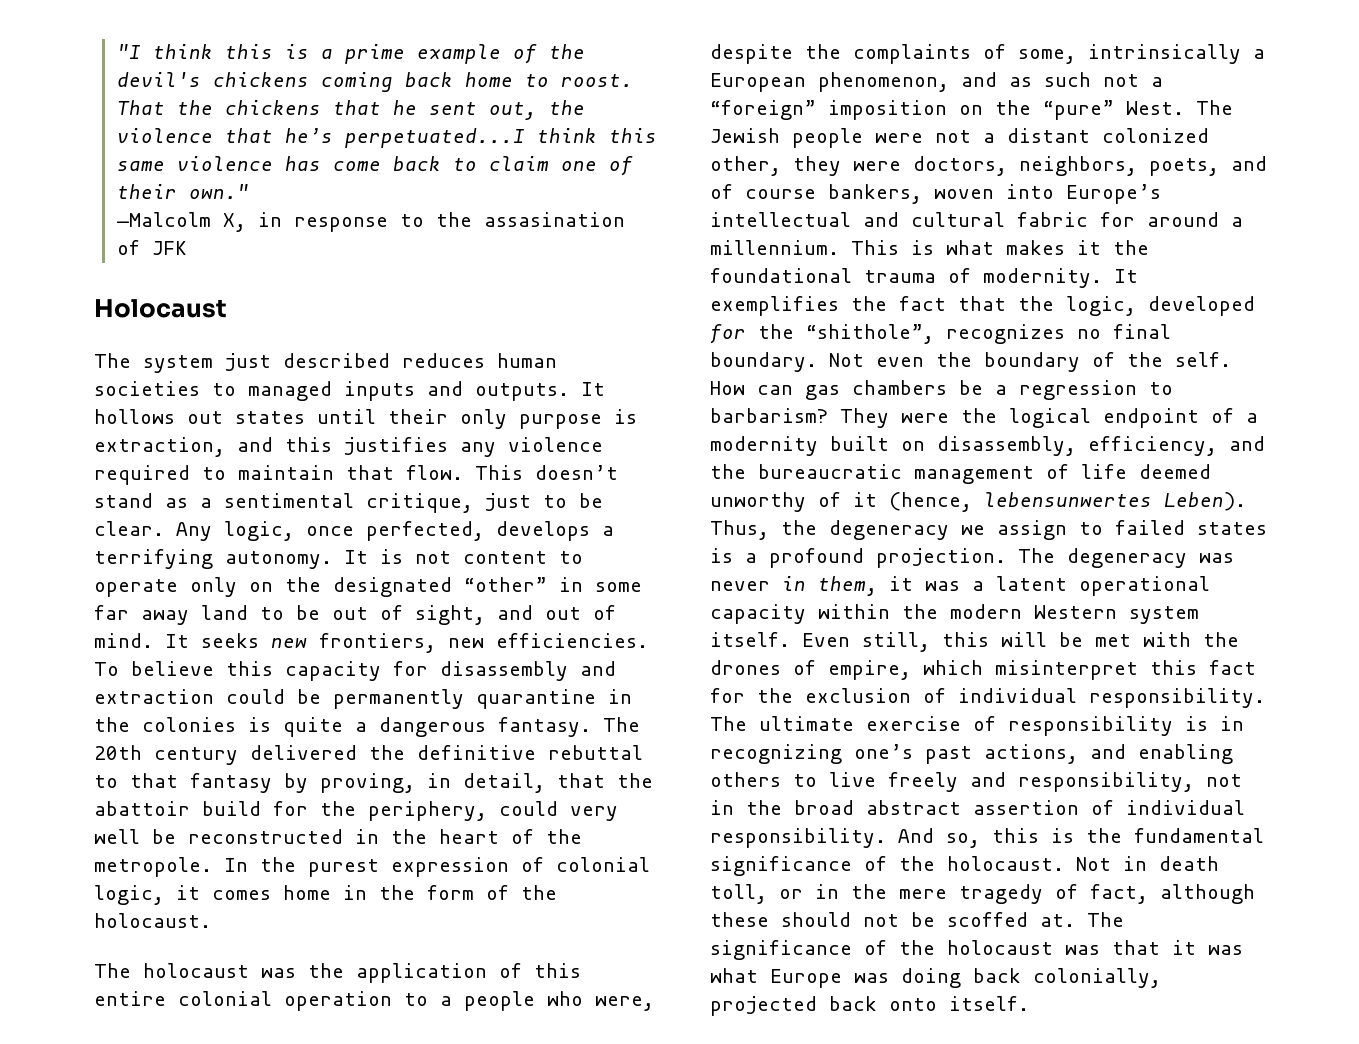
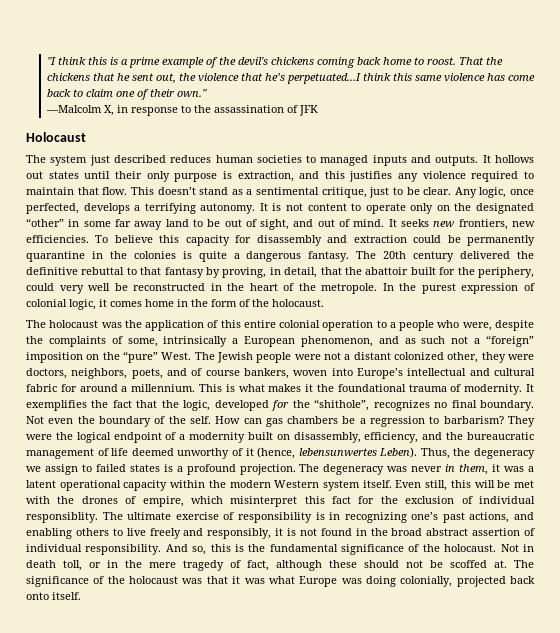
- —Malcolm X, in response to the assasination of JFK
+ —Malcolm X, in response to the assassination of JFK
- The 20th century delivered the definitive rebuttal to that fantasy by proving, in detail, that the abattoir build for the periphery, could very well be reconstructed in the heart of the metropole.
+ The 20th century delivered the definitive rebuttal to that fantasy by proving, in detail, that the abattoir built for the periphery, could very well be reconstructed in the heart of the metropole.
- Even still, this will be met with the drones of empire, which misinterpret this fact for the exclusion of individual responsibility.
+ Even still, this will be met with the drones of empire, which misinterpret this fact for the exclusion of individual responsiblity.
- The ultimate exercise of responsibility is in recognizing one’s past actions, and enabling others to live freely and responsibility, not in the broad abstract assertion of individual responsibility.
+ The ultimate exercise of responsibility is in recognizing one’s past actions, and enabling others to live freely and responsibly, it is not found in the broad abstract assertion of individual responsibility.
- The significance of the holocaust was that it was what Europe was doing back colonially, projected back onto itself.
+ The significance of the holocaust was that it was what Europe was doing colonially, projected back onto itself.

